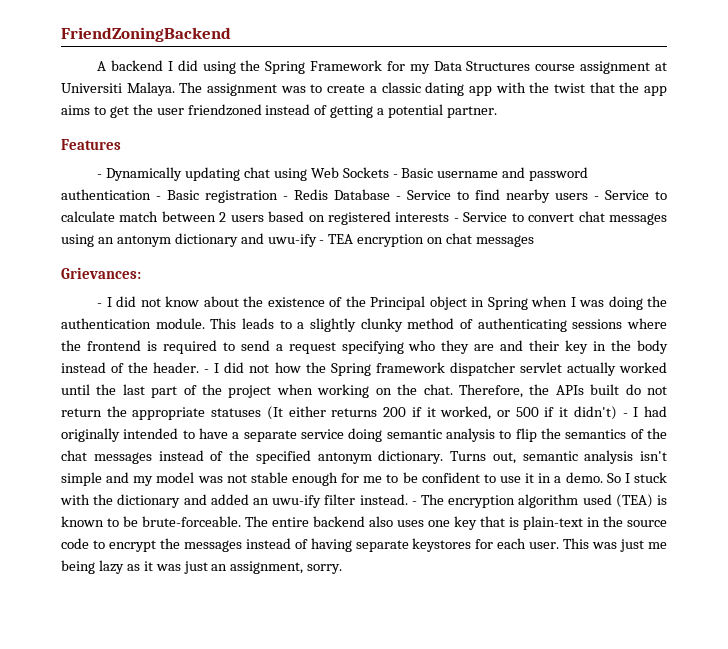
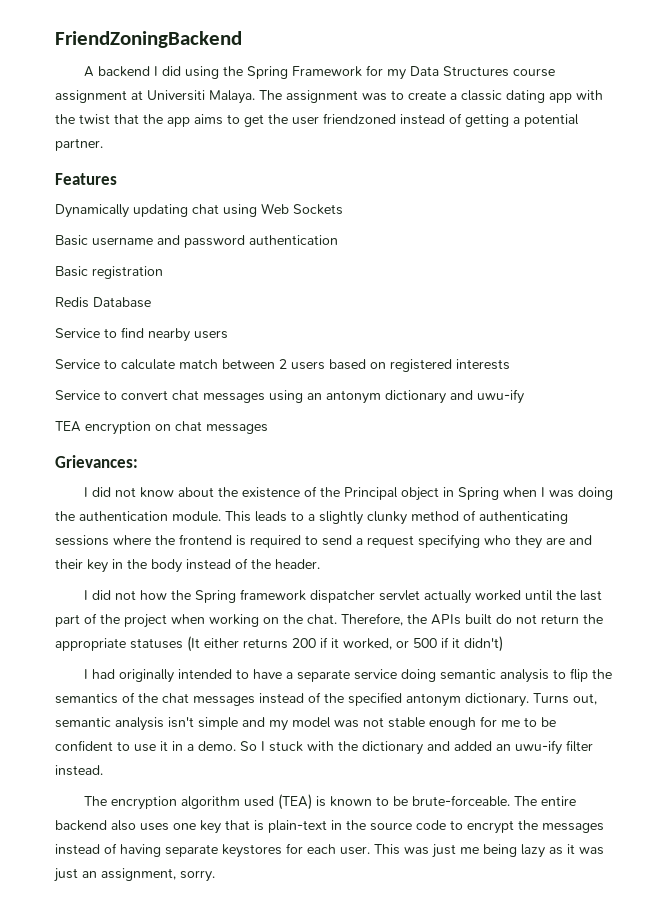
- - Dynamically updating chat using Web Sockets - Basic username and password authentication - Basic registration - Redis Database - Service to find nearby users - Service to calculate match between 2 users based on registered interests - Service to convert chat messages using an antonym dictionary and uwu-ify - TEA encryption on chat messages
+ Dynamically updating chat using Web Sockets
+ Basic username and password authentication
+ Basic registration
+ Redis Database
+ Service to find nearby users
+ Service to calculate match between 2 users based on registered interests
+ Service to convert chat messages using an antonym dictionary and uwu-ify
+ TEA encryption on chat messages
- - I did not know about the existence of the Principal object in Spring when I was doing the authentication module.
+ I did not know about the existence of the Principal object in Spring when I was doing the authentication module.
- This leads to a slightly clunky method of authenticating sessions where the frontend is required to send a request specifying who they are and their key in the body instead of the header. - I did not how the Spring framework dispatcher servlet actually worked until the last part of the project when working on the chat.
+ This leads to a slightly clunky method of authenticating sessions where the frontend is required to send a request specifying who they are and their key in the body instead of the header.
+ I did not how the Spring framework dispatcher servlet actually worked until the last part of the project when working on the chat.
- Therefore, the APIs built do not return the appropriate statuses (It either returns 200 if it worked, or 500 if it didn't) - I had originally intended to have a separate service doing semantic analysis to flip the semantics of the chat messages instead of the specified antonym dictionary.
+ Therefore, the APIs built do not return the appropriate statuses (It either returns 200 if it worked, or 500 if it didn't)
+ I had originally intended to have a separate service doing semantic analysis to flip the semantics of the chat messages instead of the specified antonym dictionary.
- So I stuck with the dictionary and added an uwu-ify filter instead. - The encryption algorithm used (TEA) is known to be brute-forceable.
+ So I stuck with the dictionary and added an uwu-ify filter instead.
+ The encryption algorithm used (TEA) is known to be brute-forceable.

